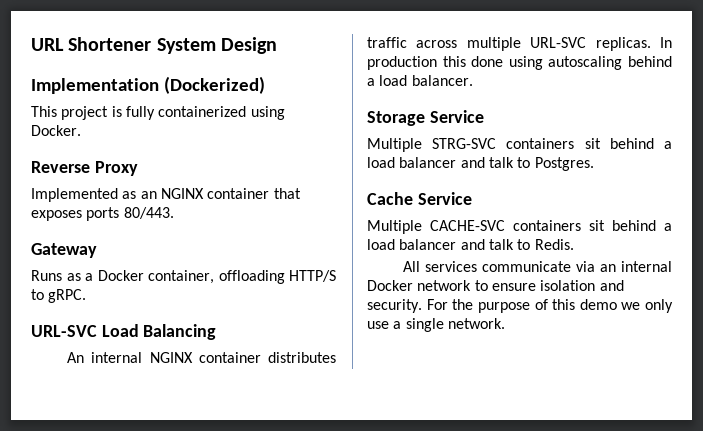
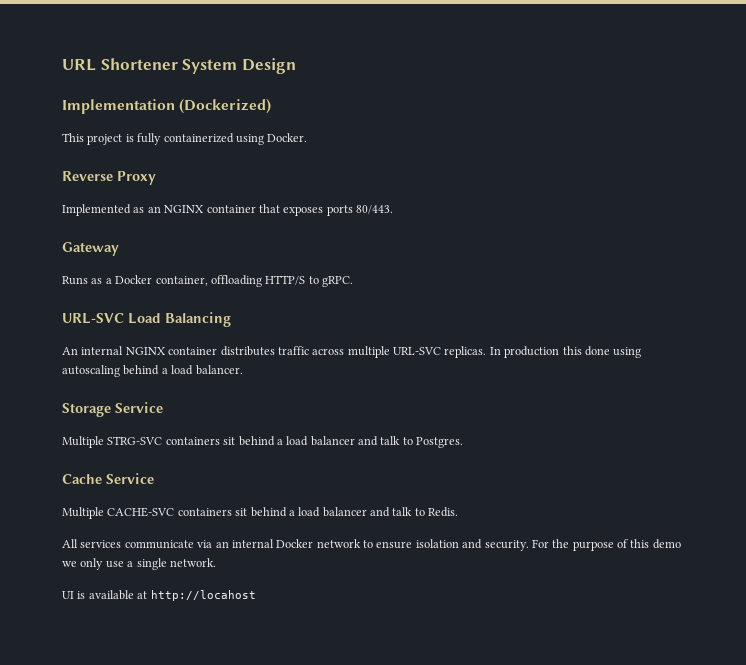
+ UI is available at http://locahost

